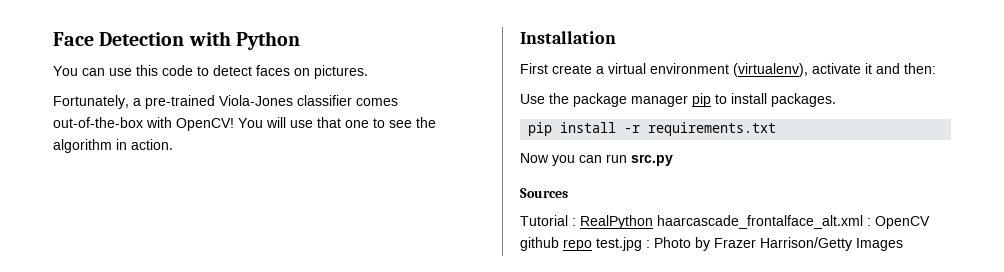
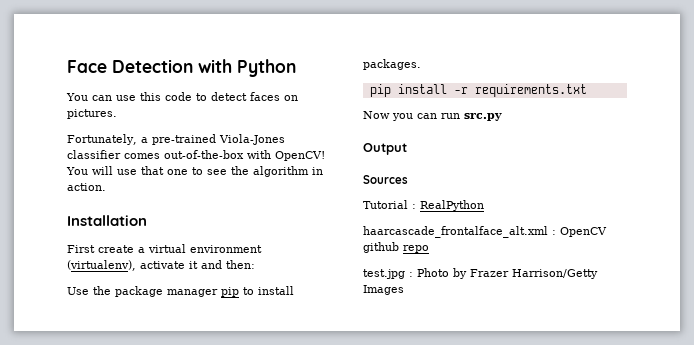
+ Output
- Tutorial : RealPython haarcascade_frontalface_alt.xml : OpenCV github repo test.jpg : Photo by Frazer Harrison/Getty Images
+ Tutorial : RealPython
+ haarcascade_frontalface_alt.xml : OpenCV github repo
+ test.jpg : Photo by Frazer Harrison/Getty Images

